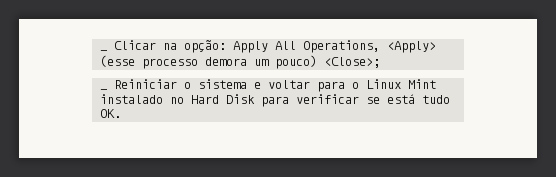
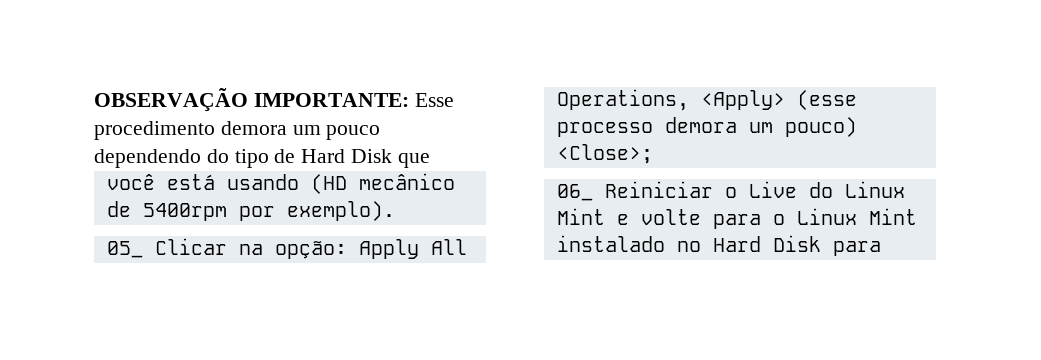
- _ Clicar na opção: Apply All Operations, <Apply> (esse processo demora um pouco) <Close>;
+ OBSERVAÇÃO IMPORTANTE: Esse procedimento demora um pouco dependendo do tipo de Hard Disk que
+ você está usando (HD mecânico de 5400rpm por exemplo).
+ 05_ Clicar na opção: Apply All Operations, <Apply> (esse processo demora um pouco) <Close>;
- _ Reiniciar o sistema e voltar para o Linux Mint instalado no Hard Disk para verificar se está tudo OK.
+ 06_ Reiniciar o Live do Linux Mint e volte para o Linux Mint instalado no Hard Disk para

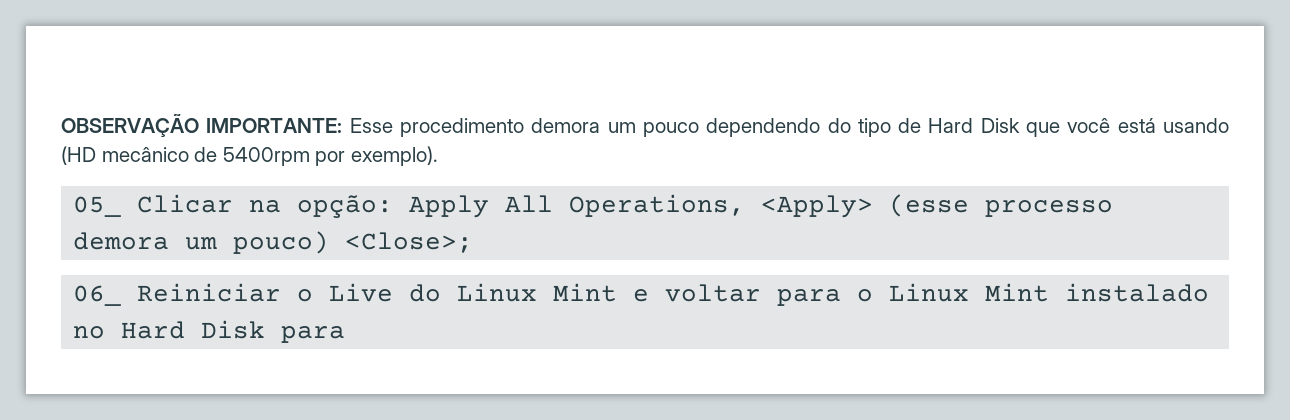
- OBSERVAÇÃO IMPORTANTE: Esse procedimento demora um pouco dependendo do tipo de Hard Disk que
- você está usando (HD mecânico de 5400rpm por exemplo).
+ OBSERVAÇÃO IMPORTANTE: Esse procedimento demora um pouco dependendo do tipo de Hard Disk que você está usando (HD mecânico de 5400rpm por exemplo).
- 06_ Reiniciar o Live do Linux Mint e volte para o Linux Mint instalado no Hard Disk para
+ 06_ Reiniciar o Live do Linux Mint e voltar para o Linux Mint instalado no Hard Disk para

